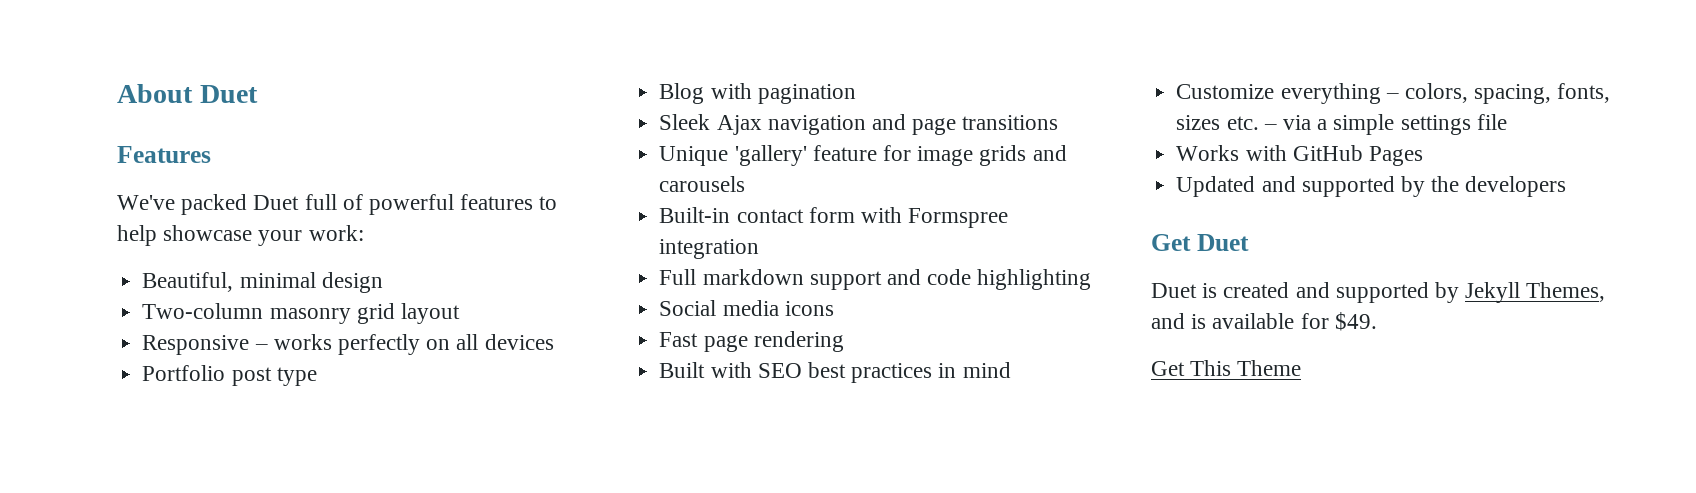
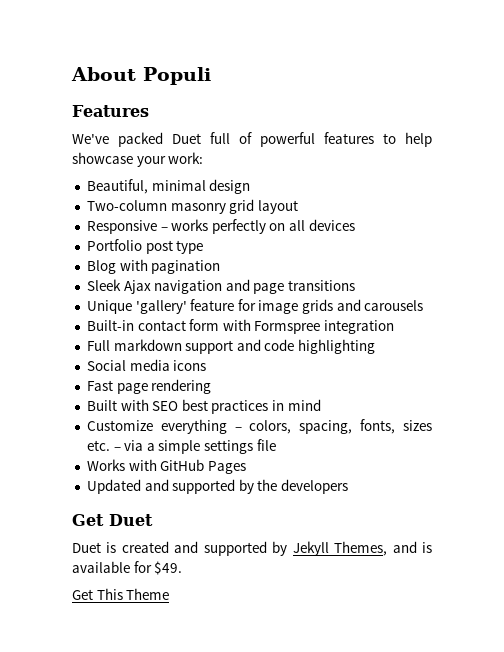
- About Duet
+ About Populi

